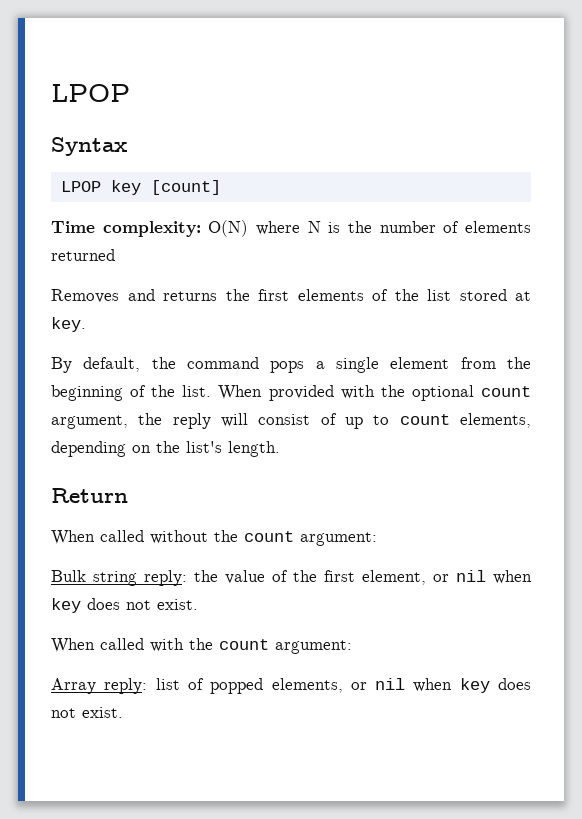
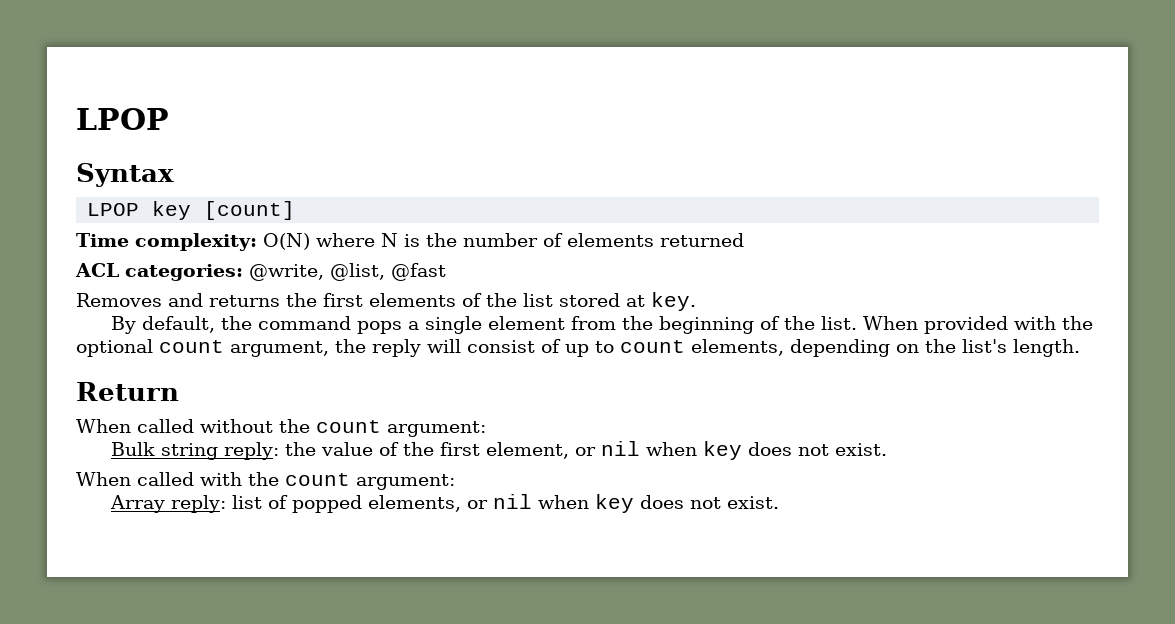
+ ACL categories: @write, @list, @fast

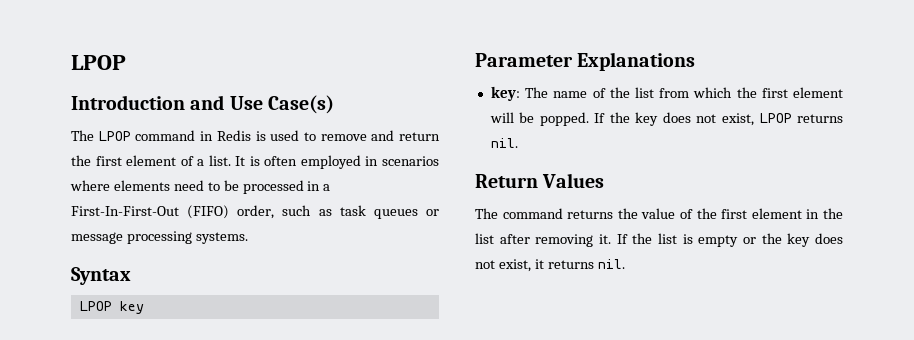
+ Introduction and Use Case(s)
+ The LPOP command in Redis is used to remove and return the first element of a list. It is often employed in scenarios where elements need to be processed in a First-In-First-Out (FIFO) order, such as task queues or message processing systems.
  Syntax
- LPOP key [count]
- Time complexity: O(N) where N is the number of elements returned
- ACL categories: @write, @list, @fast
- Removes and returns the first elements of the list stored at key.
- By default, the command pops a single element from the beginning of the list. When provided with the optional count argument, the reply will consist of up to count elements, depending on the list's length.
- Return
- When called without the count argument:
- Bulk string reply: the value of the first element, or nil when key does not exist.
- When called with the count argument:
- Array reply: list of popped elements, or nil when key does not exist.
+ LPOP key
+ Parameter Explanations
+ key: The name of the list from which the first element will be popped. If the key does not exist, LPOP returns nil.
+ Return Values
+ The command returns the value of the first element in the list after removing it. If the list is empty or the key does not exist, it returns nil.

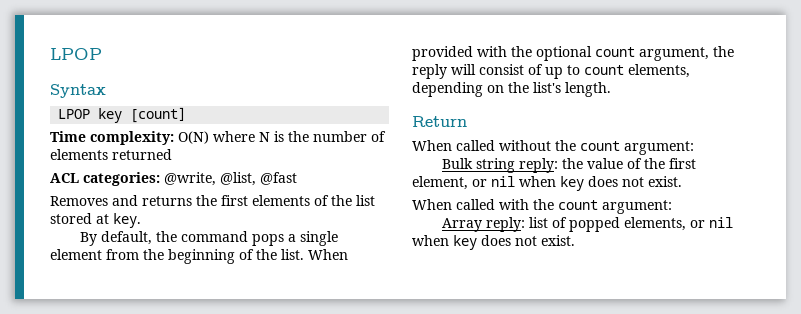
- Introduction and Use Case(s)
- The LPOP command in Redis is used to remove and return the first element of a list. It is often employed in scenarios where elements need to be processed in a First-In-First-Out (FIFO) order, such as task queues or message processing systems.
  Syntax
- LPOP key
- Parameter Explanations
- key: The name of the list from which the first element will be popped. If the key does not exist, LPOP returns nil.
- Return Values
- The command returns the value of the first element in the list after removing it. If the list is empty or the key does not exist, it returns nil.
+ LPOP key [count]
+ Time complexity: O(N) where N is the number of elements returned
+ ACL categories: @write, @list, @fast
+ Removes and returns the first elements of the list stored at key.
+ By default, the command pops a single element from the beginning of the list. When provided with the optional count argument, the reply will consist of up to count elements, depending on the list's length.
+ Return
+ When called without the count argument:
+ Bulk string reply: the value of the first element, or nil when key does not exist.
+ When called with the count argument:
+ Array reply: list of popped elements, or nil when key does not exist.

